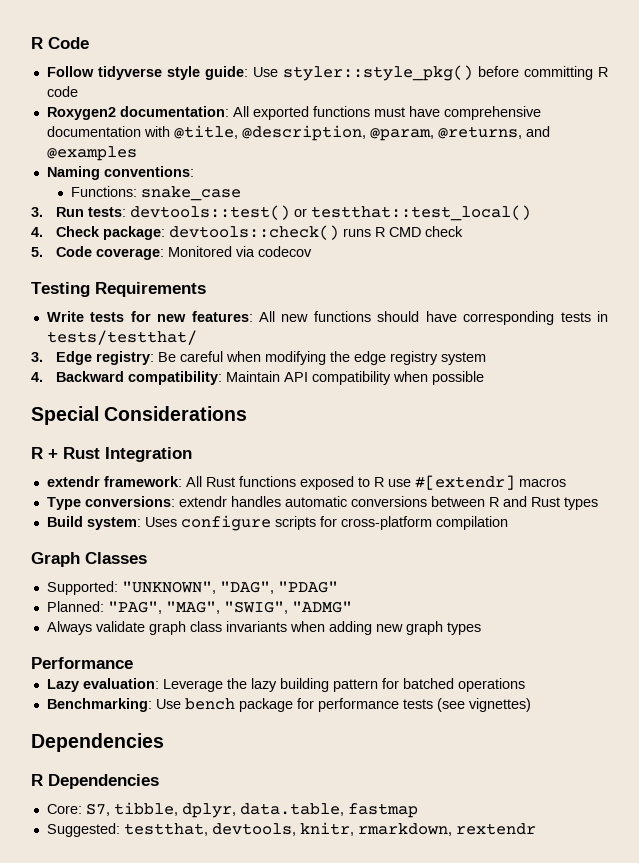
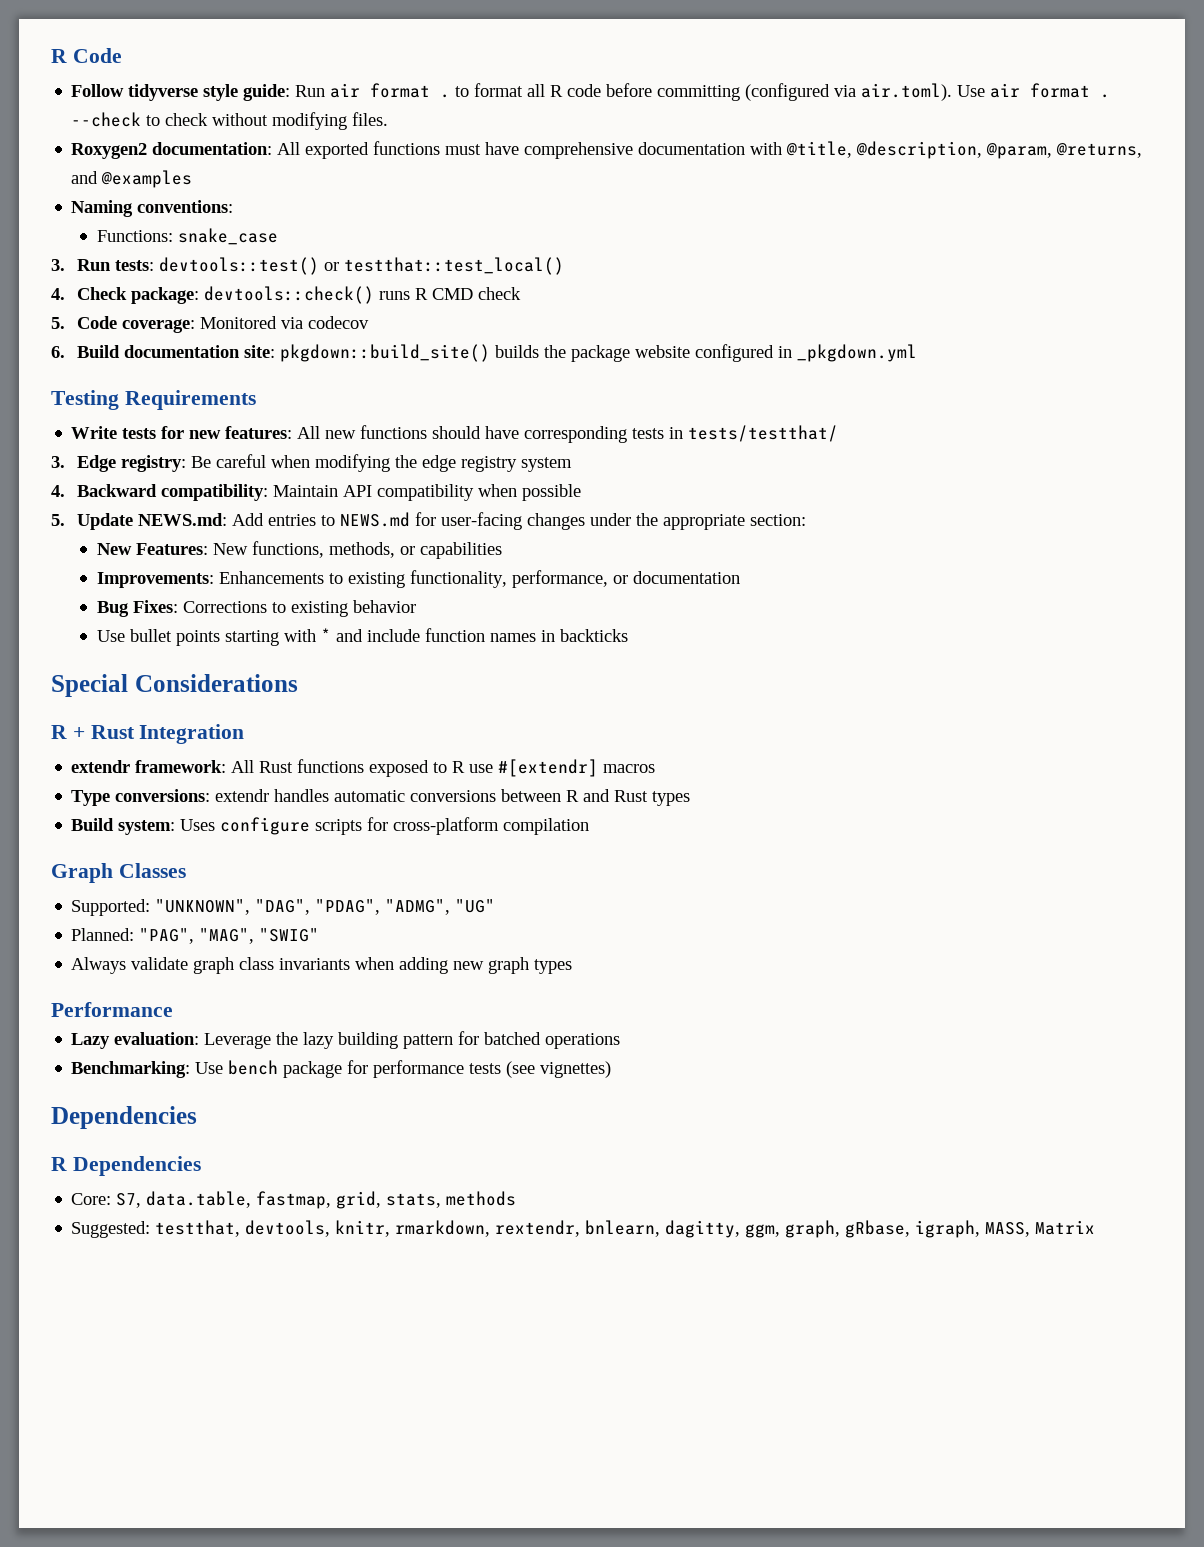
- Follow tidyverse style guide: Use styler::style_pkg() before committing R code
+ Follow tidyverse style guide: Run air format . to format all R code before committing (configured via air.toml). Use air format . --check to check without modifying files.
+ 6. Build documentation site: pkgdown::build_site() builds the package website configured in _pkgdown.yml
+ 5. Update NEWS.md: Add entries to NEWS.md for user-facing changes under the appropriate section:
+ New Features: New functions, methods, or capabilities
+ Improvements: Enhancements to existing functionality, performance, or documentation
+ Bug Fixes: Corrections to existing behavior
+ Use bullet points starting with * and include function names in backticks
- Supported: "UNKNOWN", "DAG", "PDAG"
+ Supported: "UNKNOWN", "DAG", "PDAG", "ADMG", "UG"
- Planned: "PAG", "MAG", "SWIG", "ADMG"
+ Planned: "PAG", "MAG", "SWIG"
- Core: S7, tibble, dplyr, data.table, fastmap
+ Core: S7, data.table, fastmap, grid, stats, methods
- Suggested: testthat, devtools, knitr, rmarkdown, rextendr
+ Suggested: testthat, devtools, knitr, rmarkdown, rextendr, bnlearn, dagitty, ggm, graph, gRbase, igraph, MASS, Matrix

